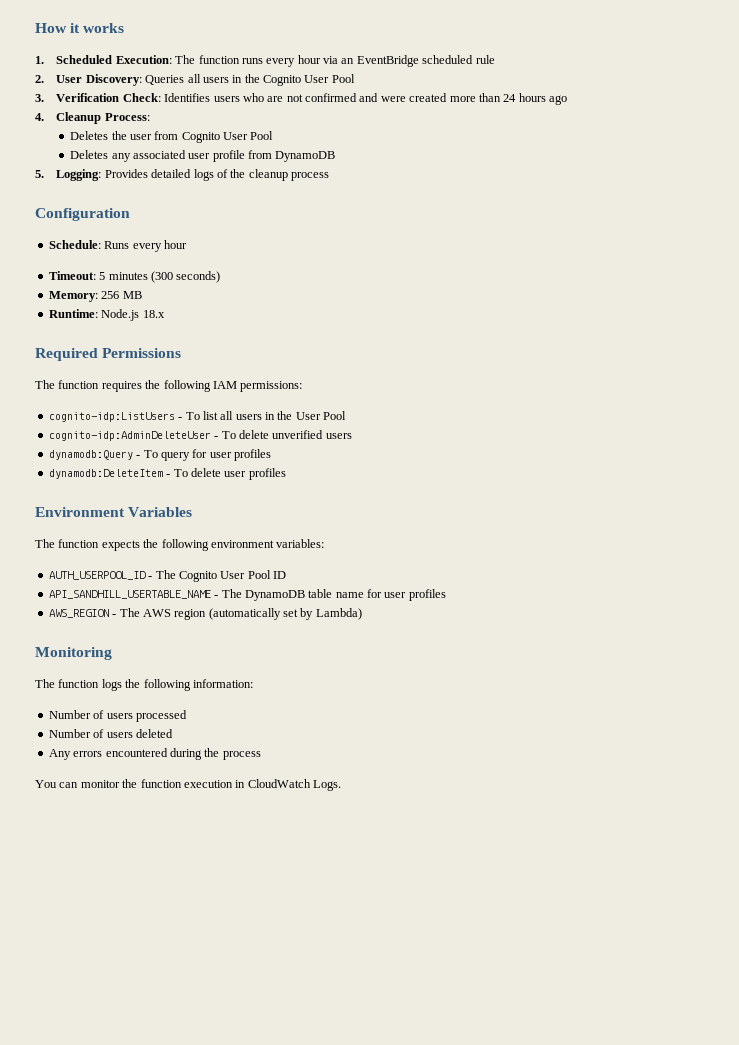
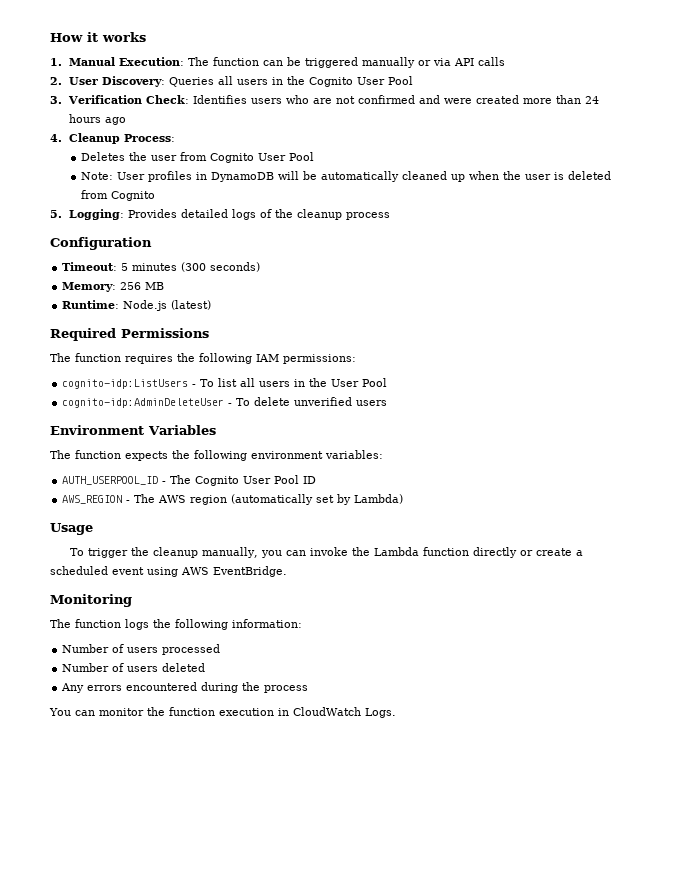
- 1. Scheduled Execution: The function runs every hour via an EventBridge scheduled rule
+ 1. Manual Execution: The function can be triggered manually or via API calls
- Deletes any associated user profile from DynamoDB
+ Note: User profiles in DynamoDB will be automatically cleaned up when the user is deleted from Cognito
- Schedule: Runs every hour
- Runtime: Node.js 18.x
+ Runtime: Node.js (latest)
- dynamodb:Query - To query for user profiles
- dynamodb:DeleteItem - To delete user profiles
- API_SANDHILL_USERTABLE_NAME - The DynamoDB table name for user profiles
+ Usage
+ To trigger the cleanup manually, you can invoke the Lambda function directly or create a scheduled event using AWS EventBridge.

